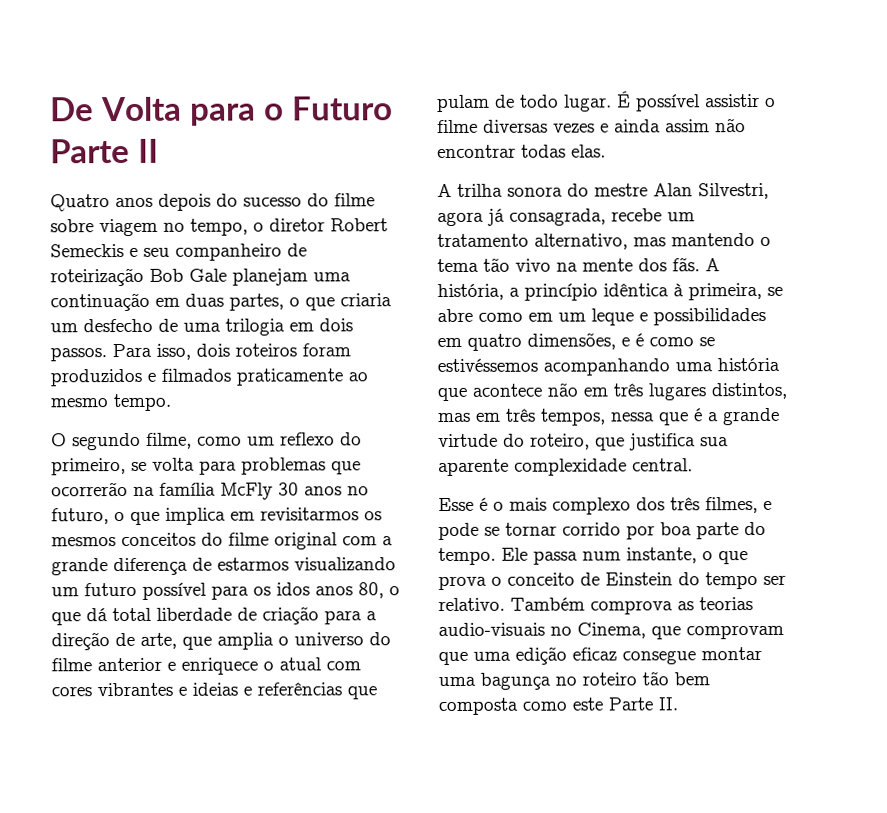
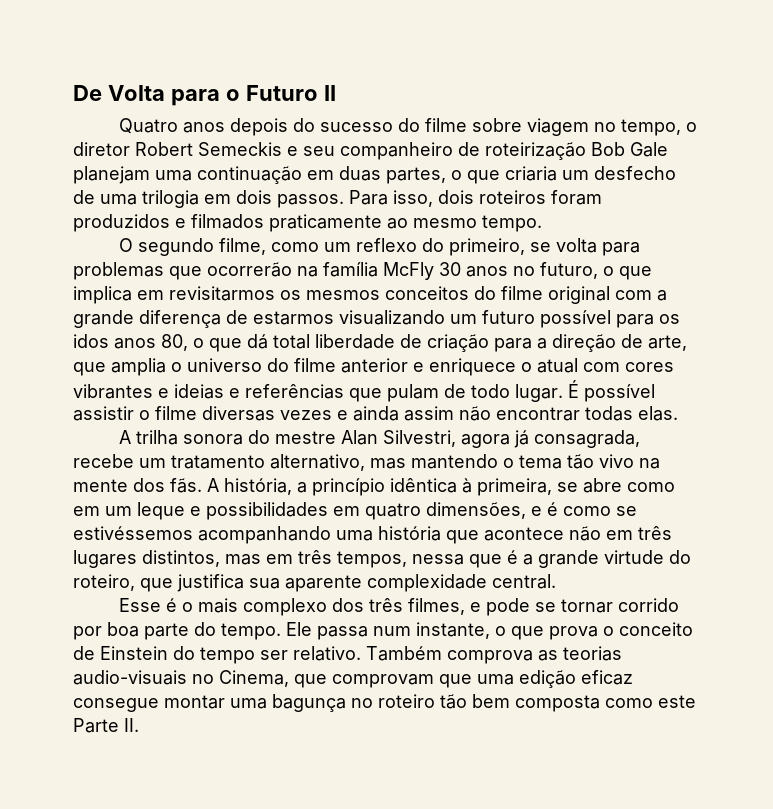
- De Volta para o Futuro Parte II
+ De Volta para o Futuro II

